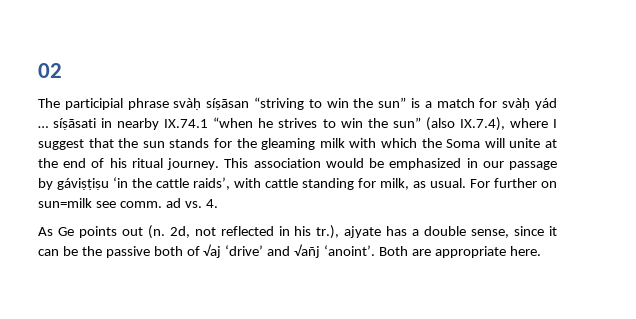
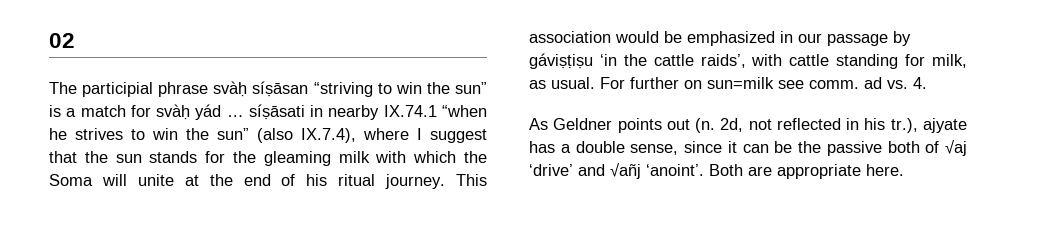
- As Ge points out (n.
+ As Geldner points out (n.

